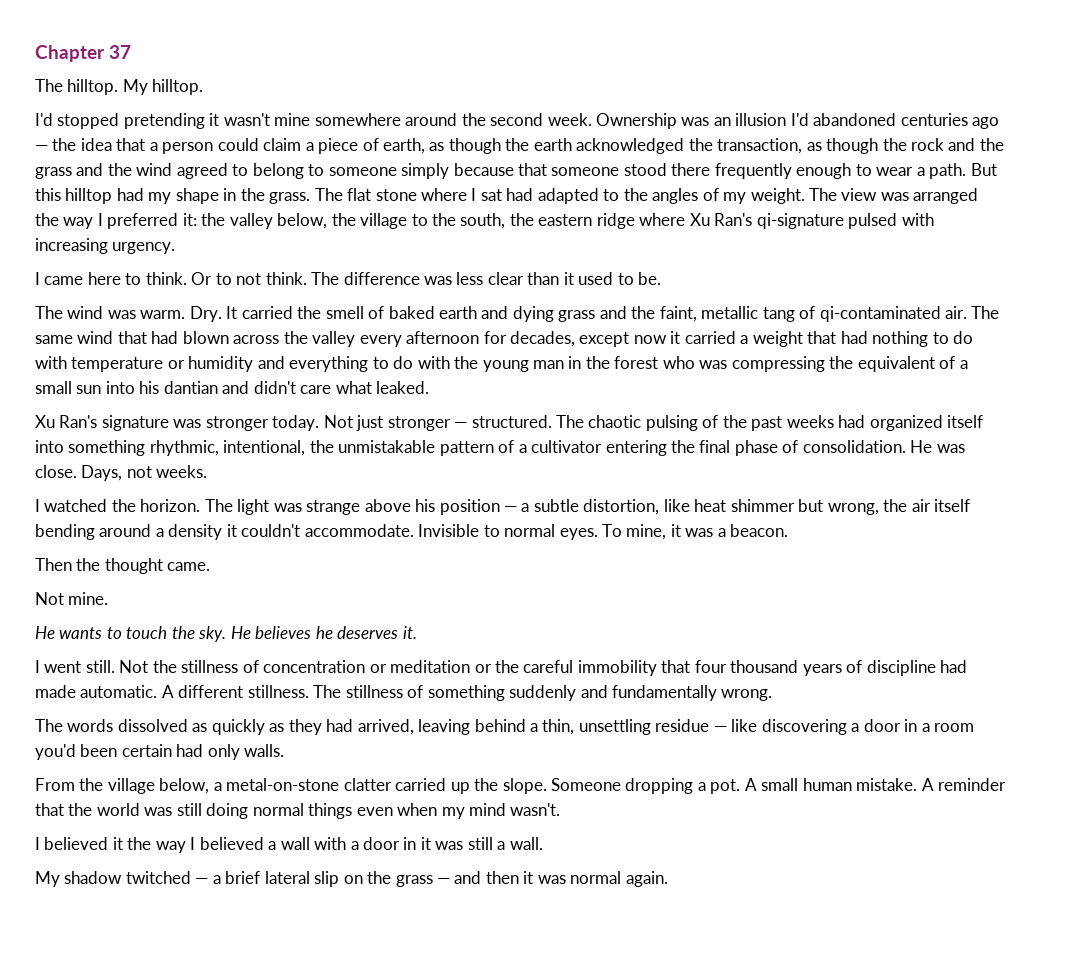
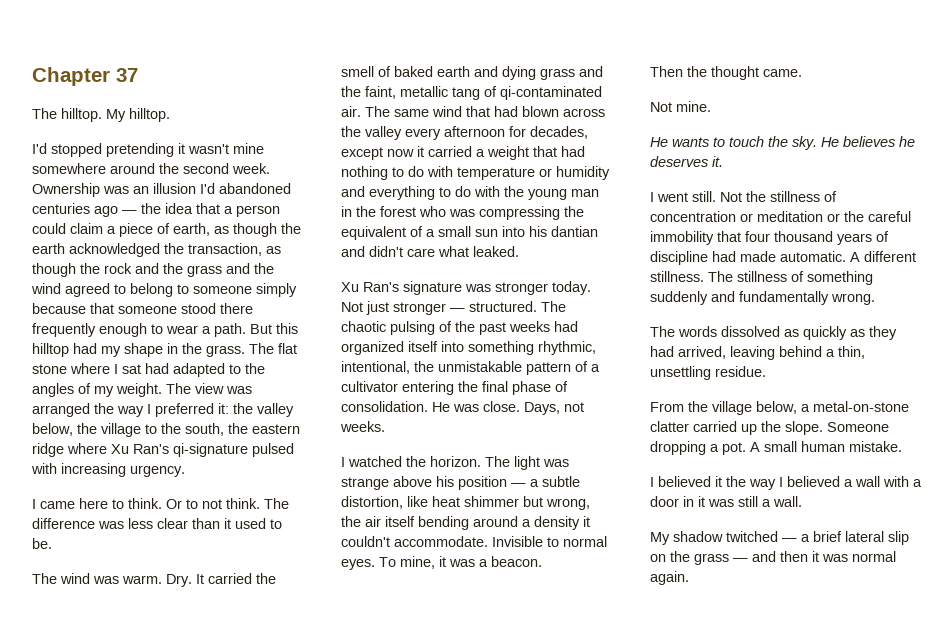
- The words dissolved as quickly as they had arrived, leaving behind a thin, unsettling residue — like discovering a door in a room you'd been certain had only walls.
+ The words dissolved as quickly as they had arrived, leaving behind a thin, unsettling residue.
- A reminder that the world was still doing normal things even when my mind wasn't.

